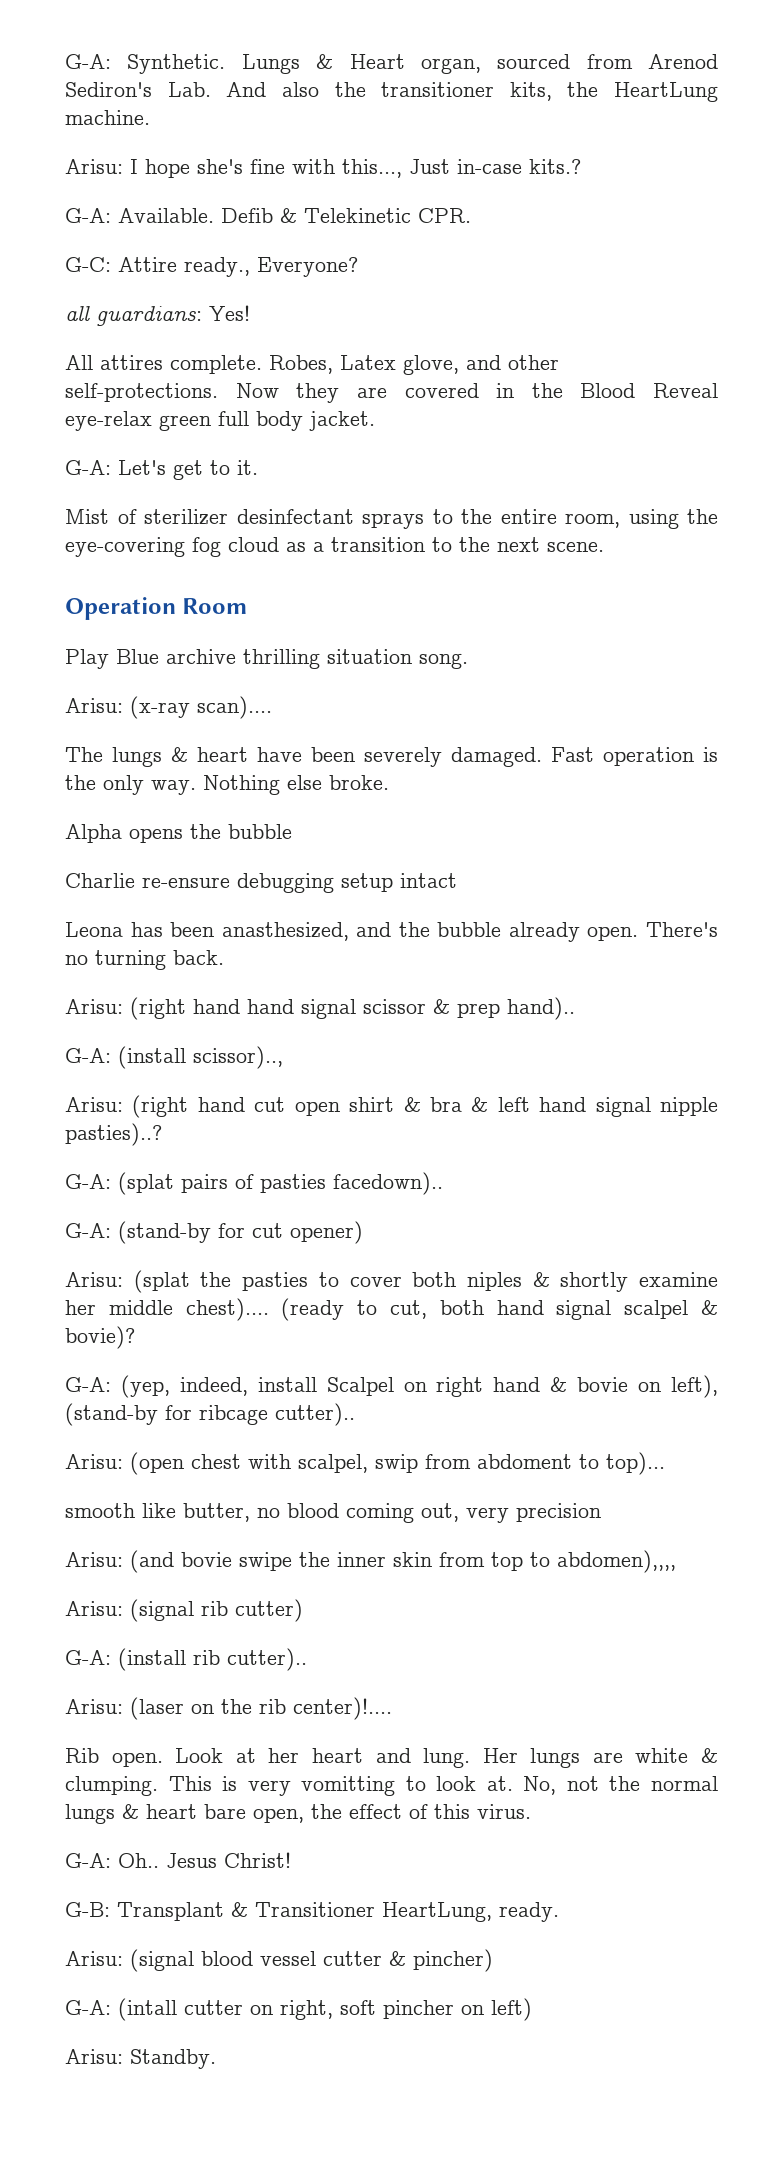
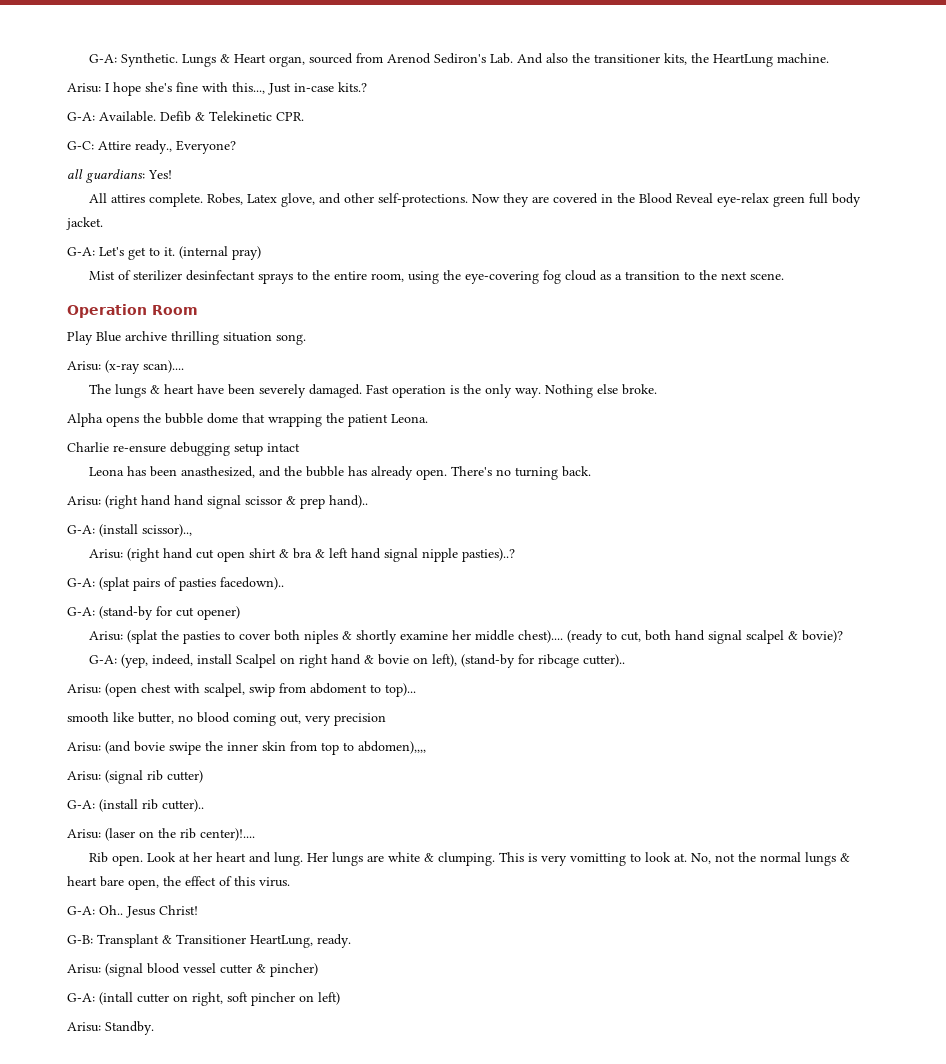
+ (internal pray)
- Alpha opens the bubble
+ Alpha opens the bubble dome that wrapping the patient Leona.
- Leona has been anasthesized, and the bubble already open.
+ Leona has been anasthesized, and the bubble has already open.

